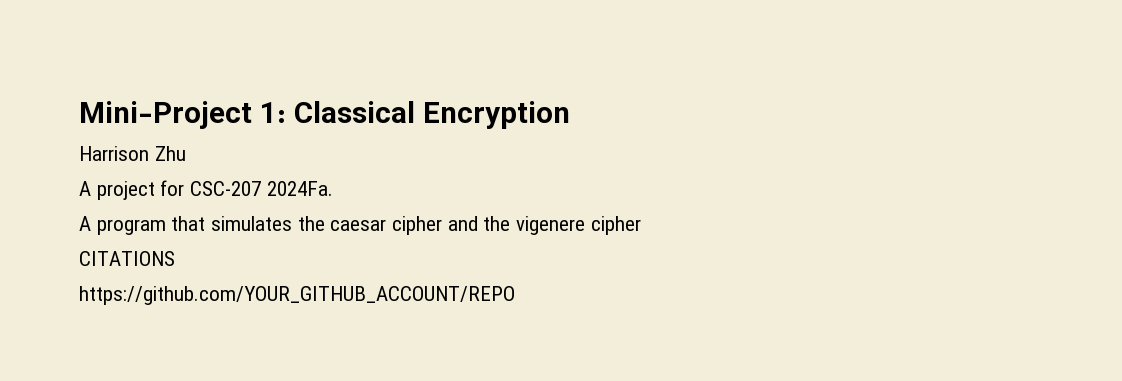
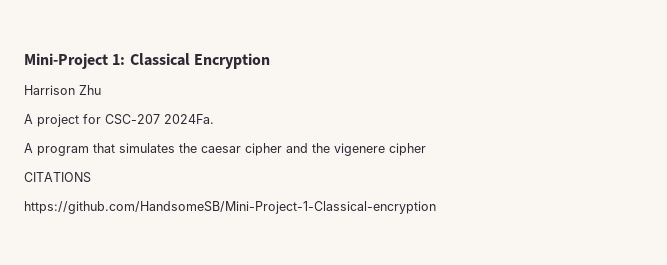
- https://github.com/YOUR_GITHUB_ACCOUNT/REPO
+ https://github.com/HandsomeSB/Mini-Project-1-Classical-encryption

